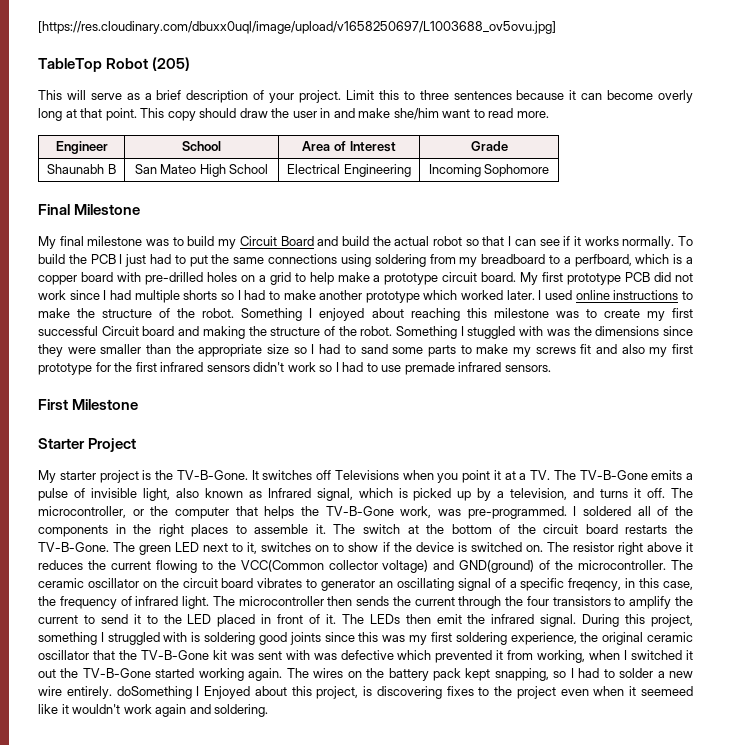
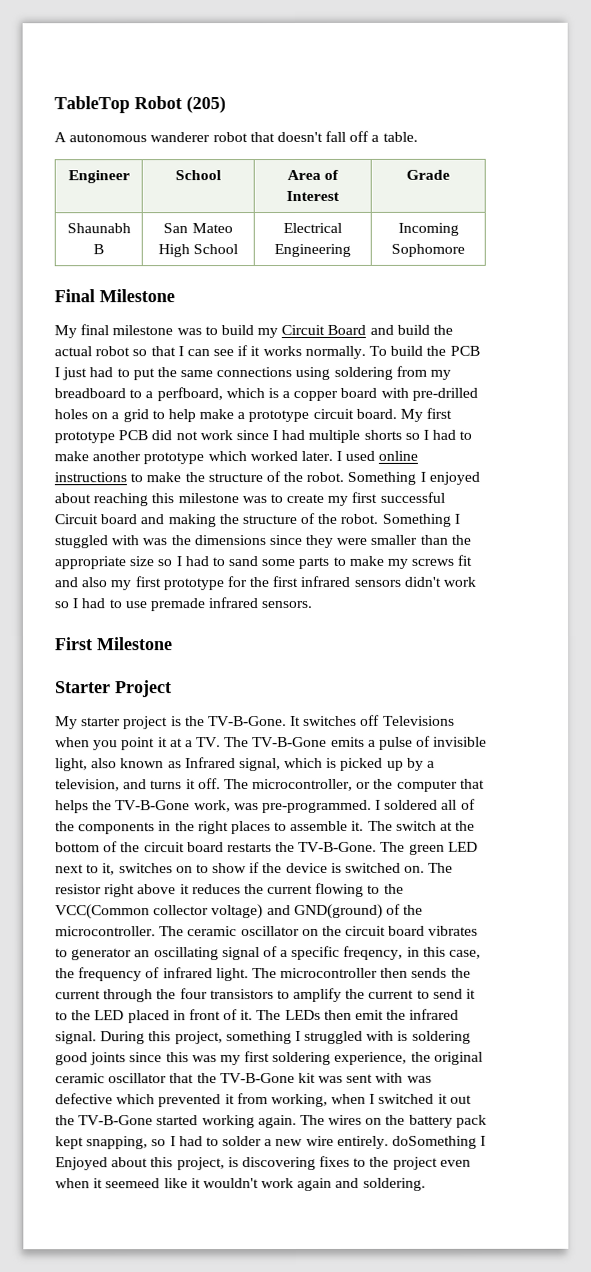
- [https://res.cloudinary.com/dbuxx0uql/image/upload/v1658250697/L1003688_ov5ovu.jpg]
- This will serve as a brief description of your project. Limit this to three sentences because it can become overly long at that point. This copy should draw the user in and make she/him want to read more.
+ A autonomous wanderer robot that doesn't fall off a table.

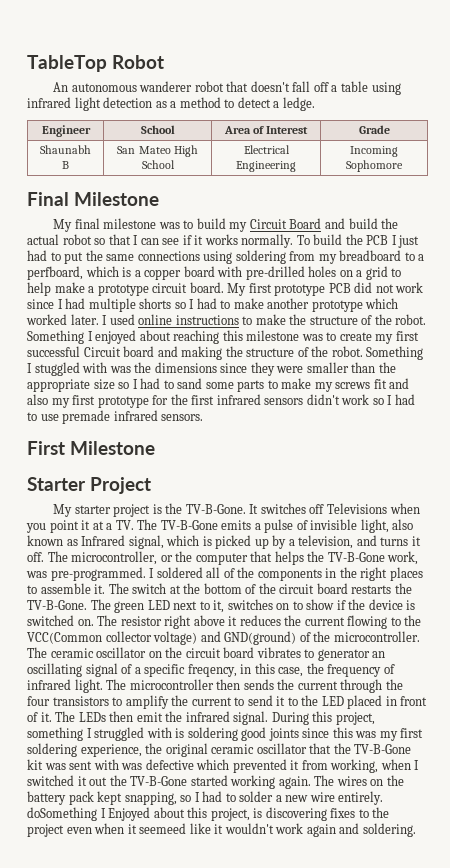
- TableTop Robot (205)
- A autonomous wanderer robot that doesn't fall off a table.
+ TableTop Robot
+ An autonomous wanderer robot that doesn't fall off a table using infrared light detection as a method to detect a ledge.

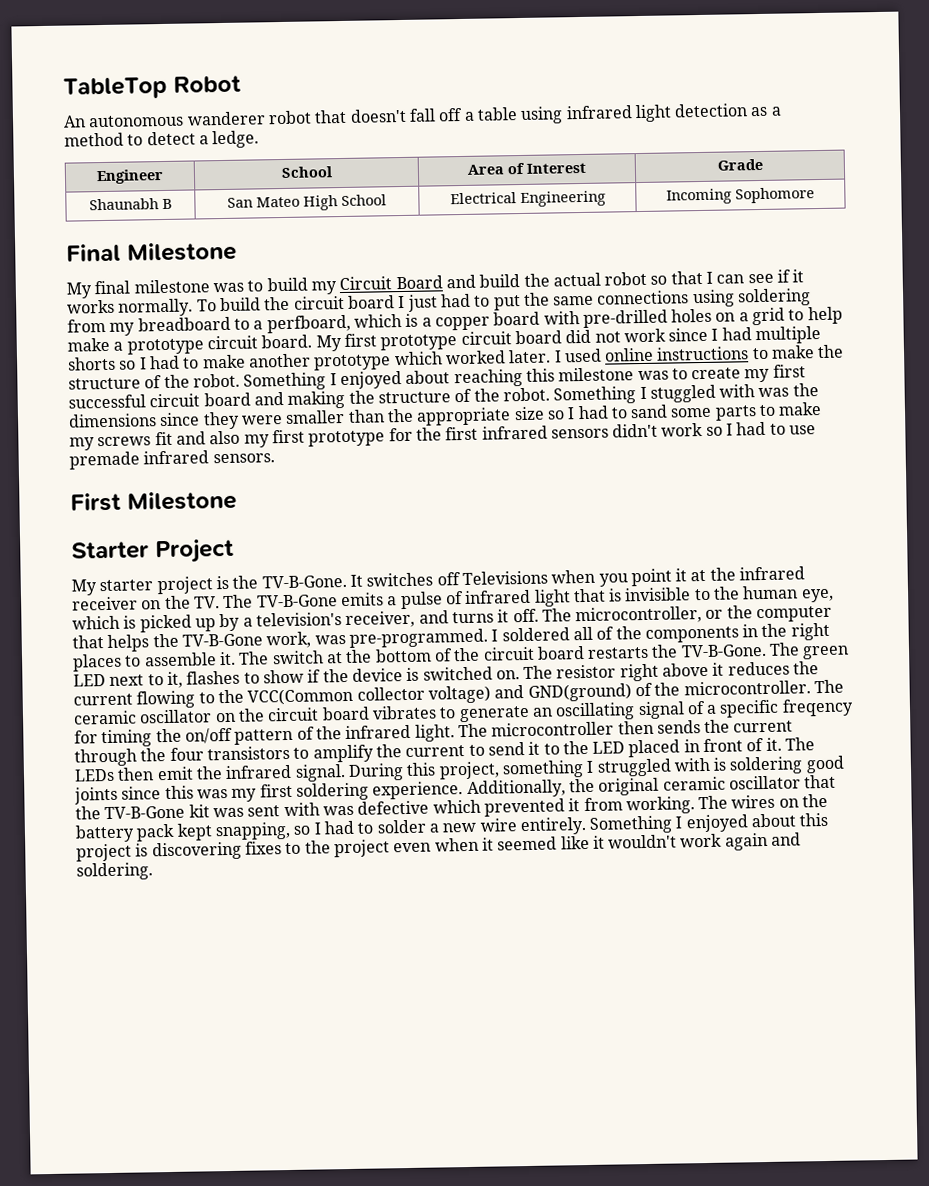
- To build the PCB I just had to put the same connections using soldering from my breadboard to a perfboard, which is a copper board with pre-drilled holes on a grid to help make a prototype circuit board.
+ To build the circuit board I just had to put the same connections using soldering from my breadboard to a perfboard, which is a copper board with pre-drilled holes on a grid to help make a prototype circuit board.
- My first prototype PCB did not work since I had multiple shorts so I had to make another prototype which worked later.
+ My first prototype circuit board did not work since I had multiple shorts so I had to make another prototype which worked later.
- Something I enjoyed about reaching this milestone was to create my first successful Circuit board and making the structure of the robot.
+ Something I enjoyed about reaching this milestone was to create my first successful circuit board and making the structure of the robot.
- It switches off Televisions when you point it at a TV. The TV-B-Gone emits a pulse of invisible light, also known as Infrared signal, which is picked up by a television, and turns it off.
+ It switches off Televisions when you point it at the infrared receiver on the TV. The TV-B-Gone emits a pulse of infrared light that is invisible to the human eye, which is picked up by a television's receiver, and turns it off.
- The green LED next to it, switches on to show if the device is switched on.
+ The green LED next to it, flashes to show if the device is switched on.
- The ceramic oscillator on the circuit board vibrates to generator an oscillating signal of a specific freqency, in this case, the frequency of infrared light.
+ The ceramic oscillator on the circuit board vibrates to generate an oscillating signal of a specific freqency for timing the on/off pattern of the infrared light.
- During this project, something I struggled with is soldering good joints since this was my first soldering experience, the original ceramic oscillator that the TV-B-Gone kit was sent with was defective which prevented it from working, when I switched it out the TV-B-Gone started working again.
+ During this project, something I struggled with is soldering good joints since this was my first soldering experience. Additionally, the original ceramic oscillator that the TV-B-Gone kit was sent with was defective which prevented it from working.
- The wires on the battery pack kept snapping, so I had to solder a new wire entirely. doSomething I Enjoyed about this project, is discovering fixes to the project even when it seemeed like it wouldn't work again and soldering.
+ The wires on the battery pack kept snapping, so I had to solder a new wire entirely. Something I enjoyed about this project is discovering fixes to the project even when it seemed like it wouldn't work again and soldering.

